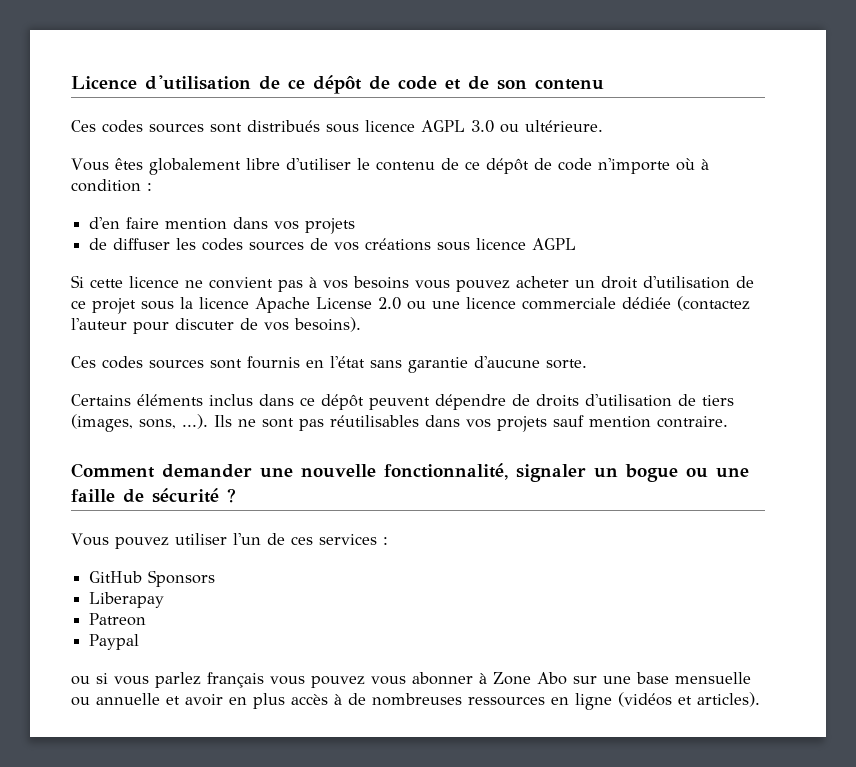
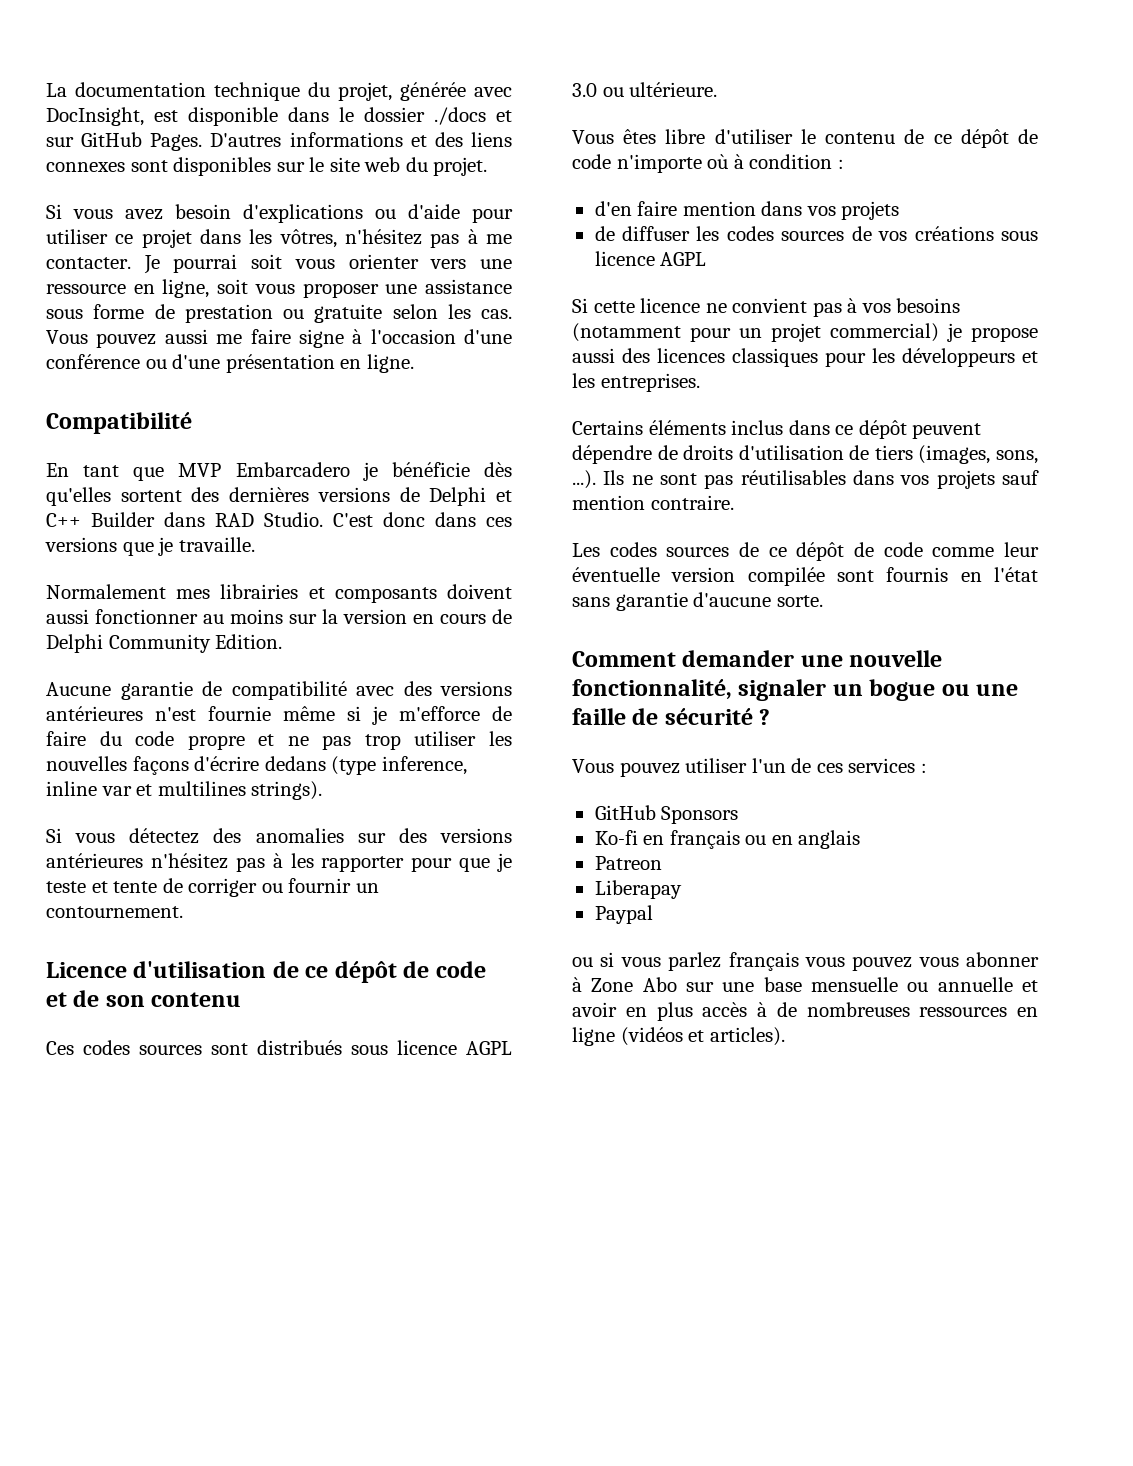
+ La documentation technique du projet, générée avec DocInsight, est disponible dans le dossier ./docs et sur GitHub Pages. D'autres informations et des liens connexes sont disponibles sur le site web du projet.
+ Si vous avez besoin d'explications ou d'aide pour utiliser ce projet dans les vôtres, n'hésitez pas à me contacter. Je pourrai soit vous orienter vers une ressource en ligne, soit vous proposer une assistance sous forme de prestation ou gratuite selon les cas. Vous pouvez aussi me faire signe à l'occasion d'une conférence ou d'une présentation en ligne.
+ Compatibilité
+ En tant que MVP Embarcadero je bénéficie dès qu'elles sortent des dernières versions de Delphi et C++ Builder dans RAD Studio. C'est donc dans ces versions que je travaille.
+ Normalement mes librairies et composants doivent aussi fonctionner au moins sur la version en cours de Delphi Community Edition.
+ Aucune garantie de compatibilité avec des versions antérieures n'est fournie même si je m'efforce de faire du code propre et ne pas trop utiliser les nouvelles façons d'écrire dedans (type inference, inline var et multilines strings).
+ Si vous détectez des anomalies sur des versions antérieures n'hésitez pas à les rapporter pour que je teste et tente de corriger ou fournir un contournement.
- Vous êtes globalement libre d'utiliser le contenu de ce dépôt de code n'importe où à condition :
+ Vous êtes libre d'utiliser le contenu de ce dépôt de code n'importe où à condition :
- Si cette licence ne convient pas à vos besoins vous pouvez acheter un droit d'utilisation de ce projet sous la licence Apache License 2.0 ou une licence commerciale dédiée (contactez l'auteur pour discuter de vos besoins).
- Ces codes sources sont fournis en l'état sans garantie d'aucune sorte.
+ Si cette licence ne convient pas à vos besoins (notamment pour un projet commercial) je propose aussi des licences classiques pour les développeurs et les entreprises.
+ Les codes sources de ce dépôt de code comme leur éventuelle version compilée sont fournis en l'état sans garantie d'aucune sorte.
- Liberapay
+ Ko-fi en français ou en anglais
+ Liberapay

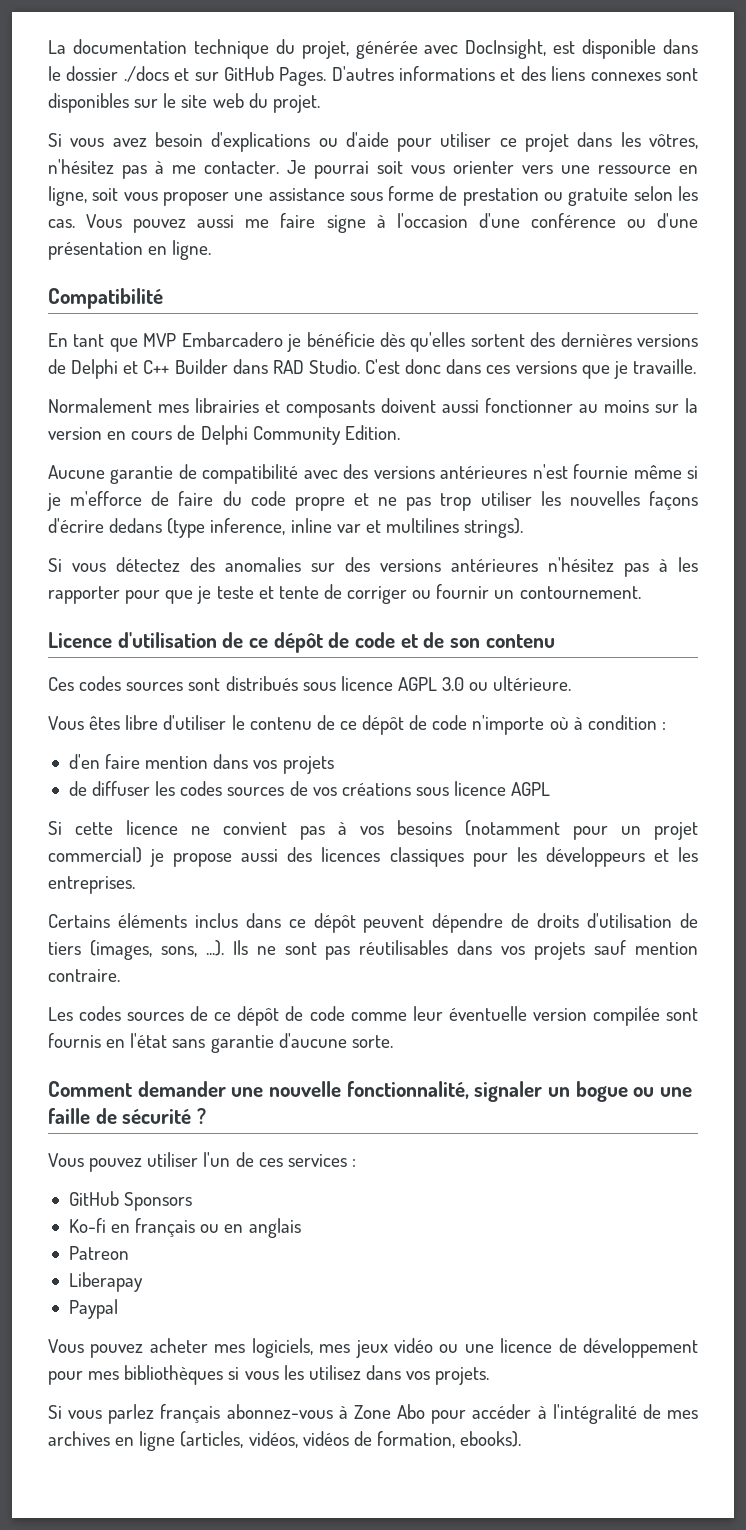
- ou si vous parlez français vous pouvez vous abonner à Zone Abo sur une base mensuelle ou annuelle et avoir en plus accès à de nombreuses ressources en ligne (vidéos et articles).
+ Vous pouvez acheter mes logiciels, mes jeux vidéo ou une licence de développement pour mes bibliothèques si vous les utilisez dans vos projets.
+ Si vous parlez français abonnez-vous à Zone Abo pour accéder à l'intégralité de mes archives en ligne (articles, vidéos, vidéos de formation, ebooks).

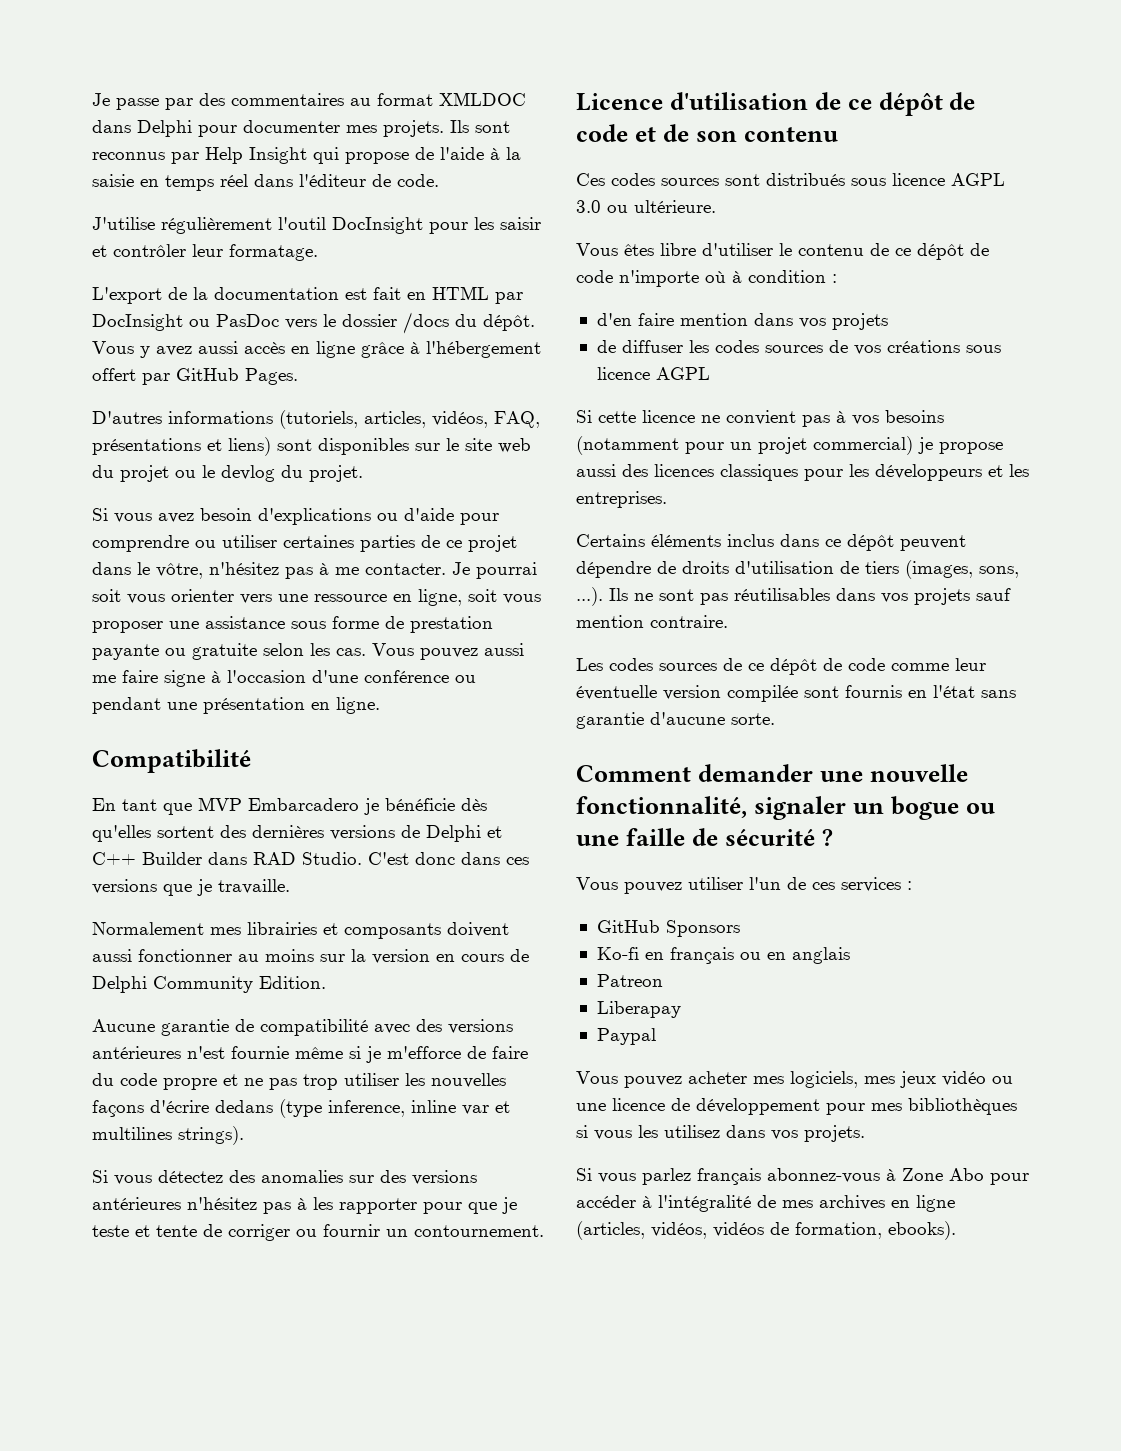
- La documentation technique du projet, générée avec DocInsight, est disponible dans le dossier ./docs et sur GitHub Pages. D'autres informations et des liens connexes sont disponibles sur le site web du projet.
+ Je passe par des commentaires au format XMLDOC dans Delphi pour documenter mes projets. Ils sont reconnus par Help Insight qui propose de l'aide à la saisie en temps réel dans l'éditeur de code.
+ J'utilise régulièrement l'outil DocInsight pour les saisir et contrôler leur formatage.
+ L'export de la documentation est fait en HTML par DocInsight ou PasDoc vers le dossier /docs du dépôt. Vous y avez aussi accès en ligne grâce à l'hébergement offert par GitHub Pages.
+ D'autres informations (tutoriels, articles, vidéos, FAQ, présentations et liens) sont disponibles sur le site web du projet ou le devlog du projet.
- Si vous avez besoin d'explications ou d'aide pour utiliser ce projet dans les vôtres, n'hésitez pas à me contacter.
+ Si vous avez besoin d'explications ou d'aide pour comprendre ou utiliser certaines parties de ce projet dans le vôtre, n'hésitez pas à me contacter.
- Je pourrai soit vous orienter vers une ressource en ligne, soit vous proposer une assistance sous forme de prestation ou gratuite selon les cas.
+ Je pourrai soit vous orienter vers une ressource en ligne, soit vous proposer une assistance sous forme de prestation payante ou gratuite selon les cas.
- Vous pouvez aussi me faire signe à l'occasion d'une conférence ou d'une présentation en ligne.
+ Vous pouvez aussi me faire signe à l'occasion d'une conférence ou pendant une présentation en ligne.

